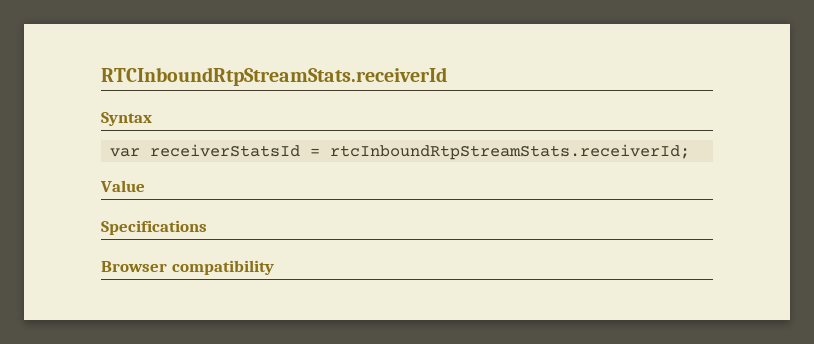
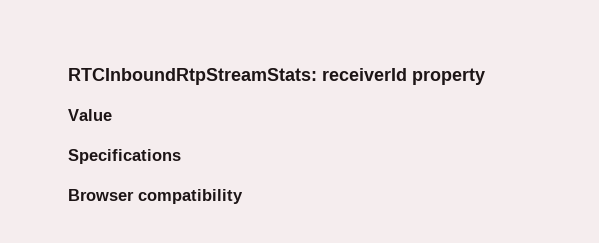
- RTCInboundRtpStreamStats.receiverId
- Syntax
- var receiverStatsId = rtcInboundRtpStreamStats.receiverId;
+ RTCInboundRtpStreamStats: receiverId property

